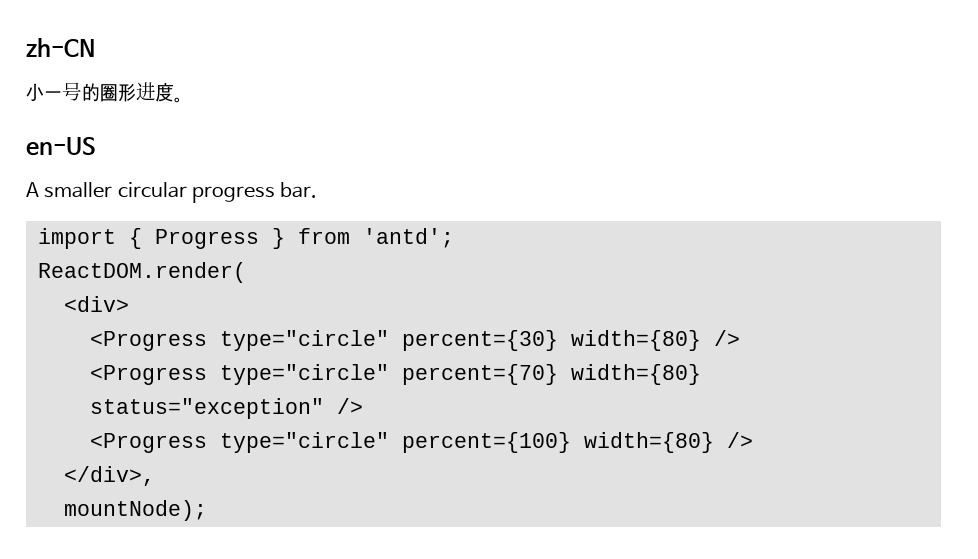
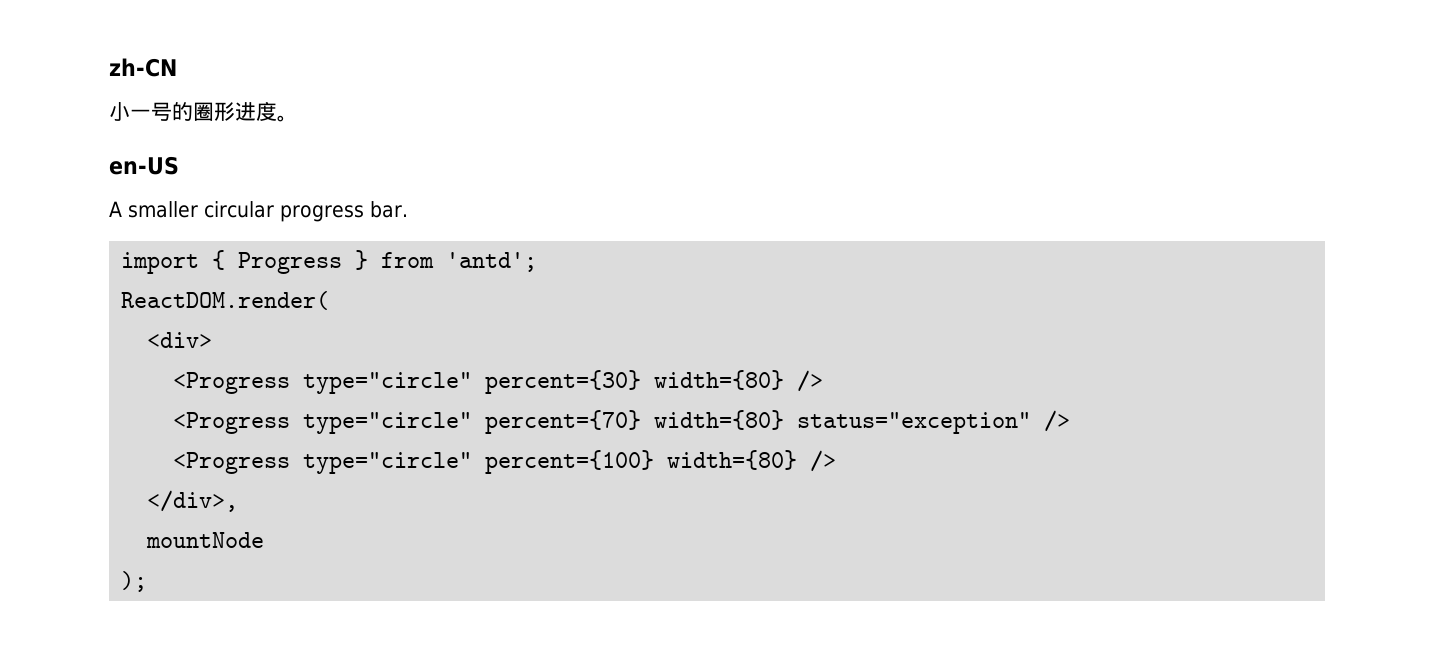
- mountNode);
+ mountNode
+ );

